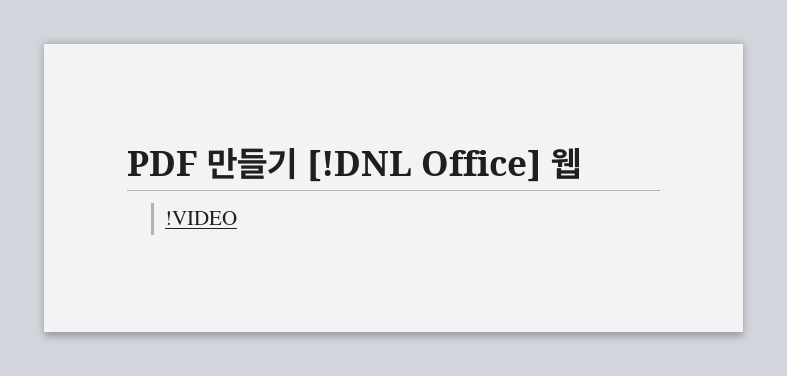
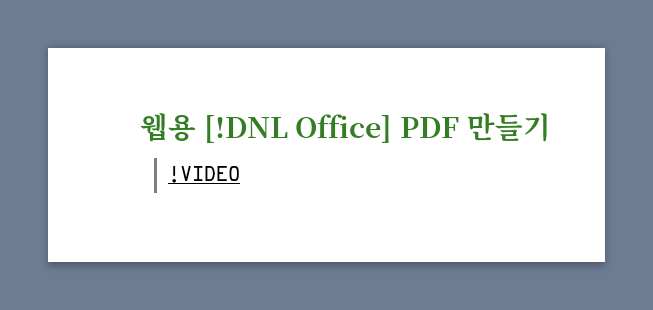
- PDF 만들기 [!DNL Office] 웹
+ 웹용 [!DNL Office] PDF 만들기

